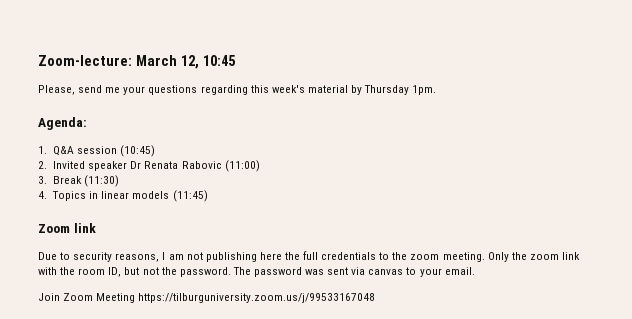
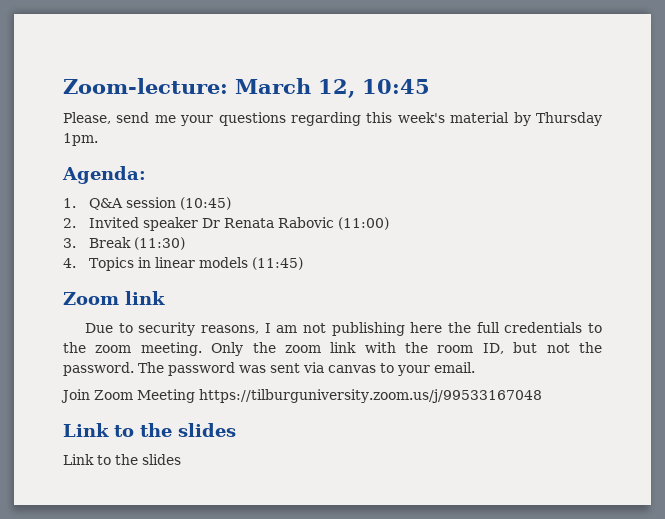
  Join Zoom Meeting https://tilburguniversity.zoom.us/j/99533167048
+ Link to the slides
+ Link to the slides

